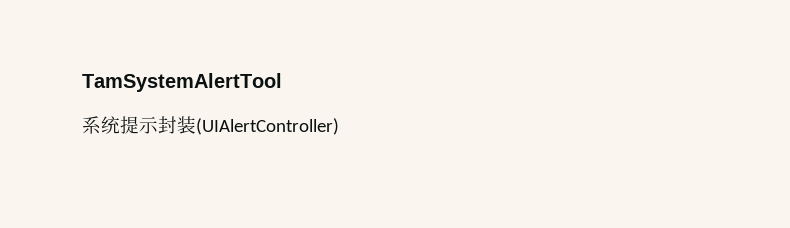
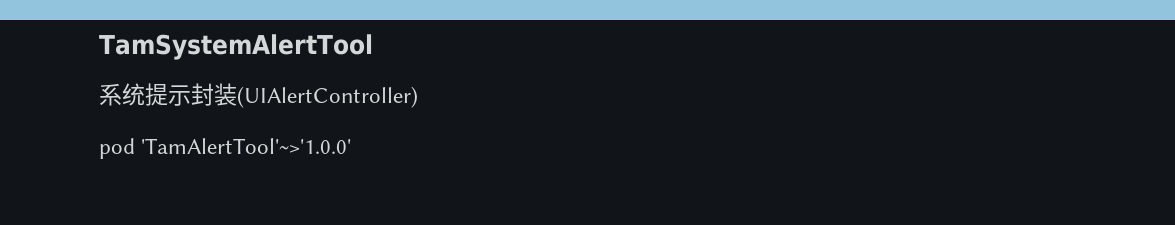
+ pod 'TamAlertTool'~>'1.0.0'

